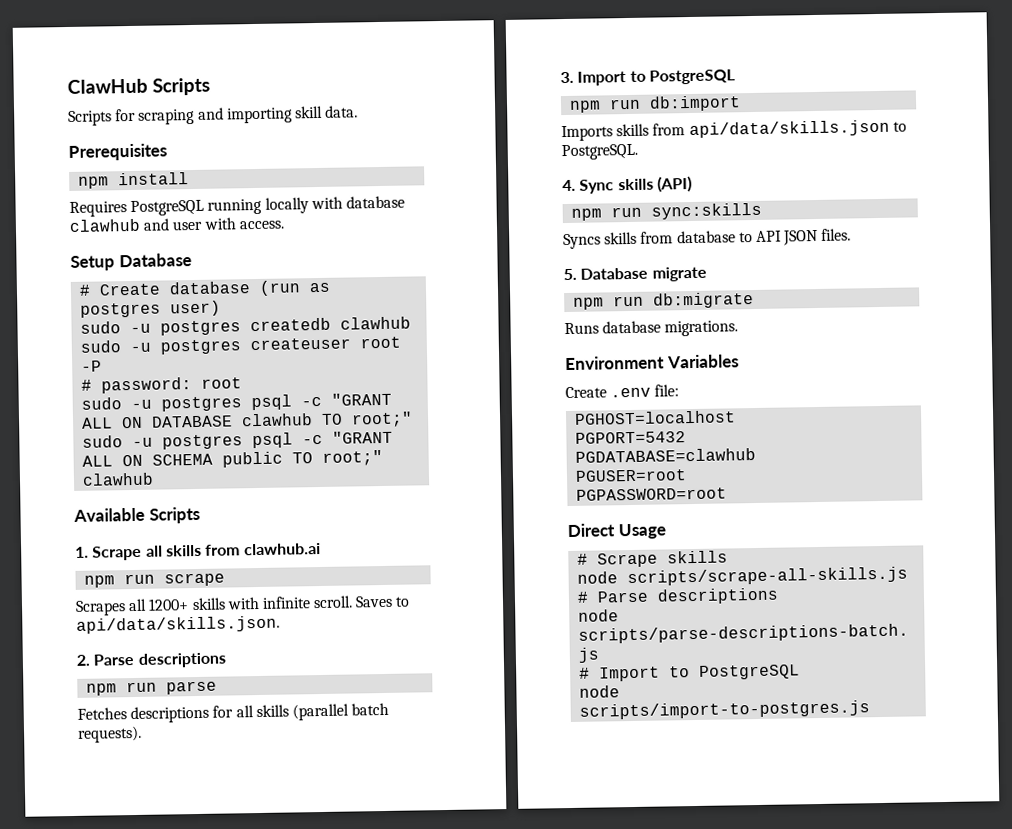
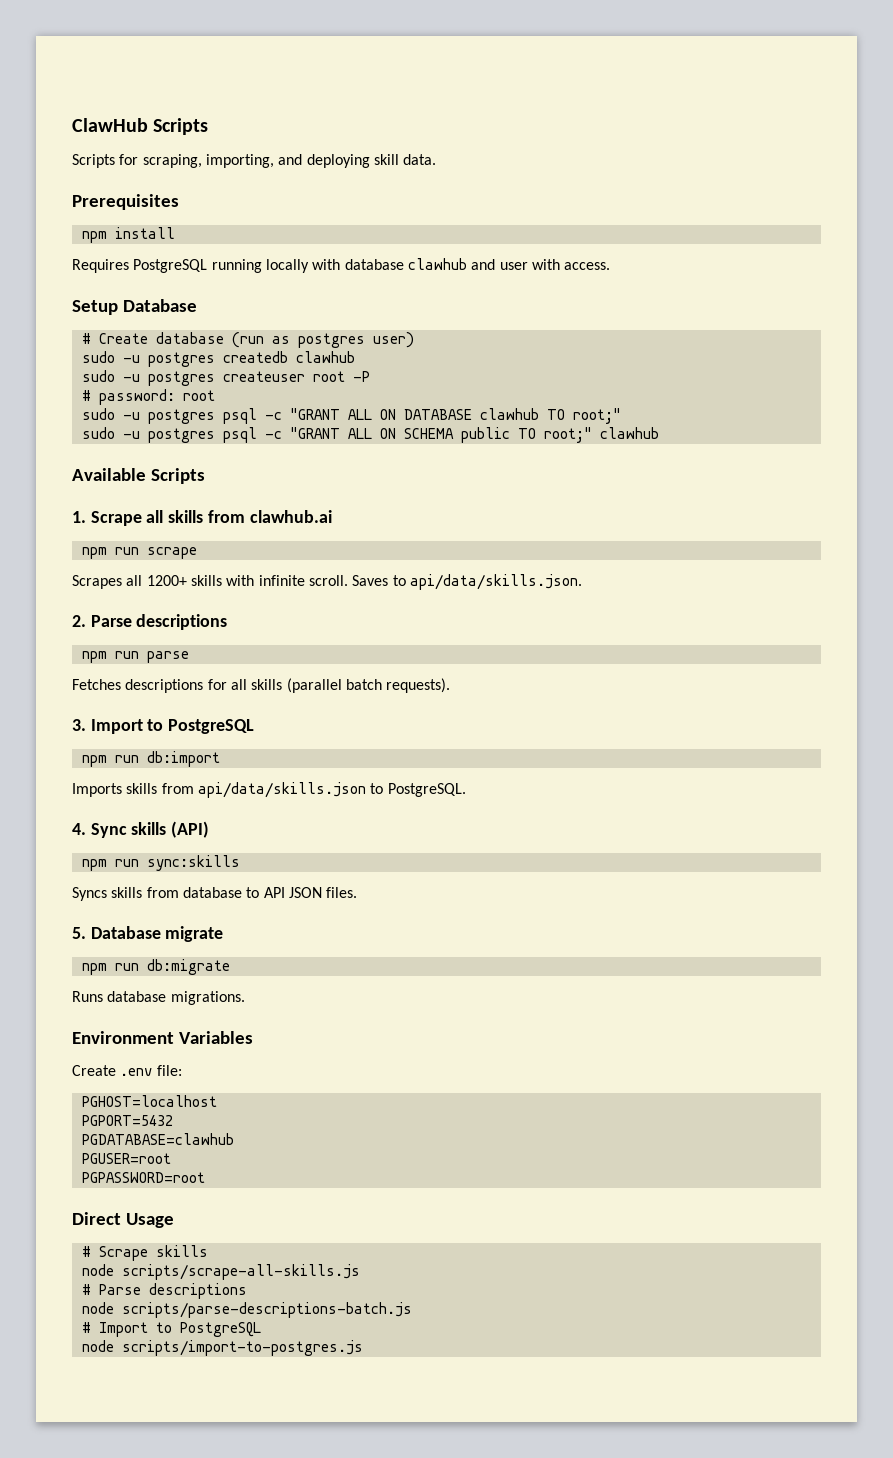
- Scripts for scraping and importing skill data.
+ Scripts for scraping, importing, and deploying skill data.

